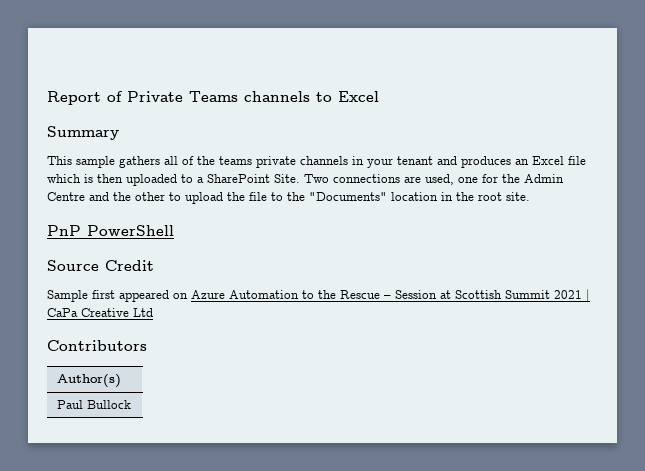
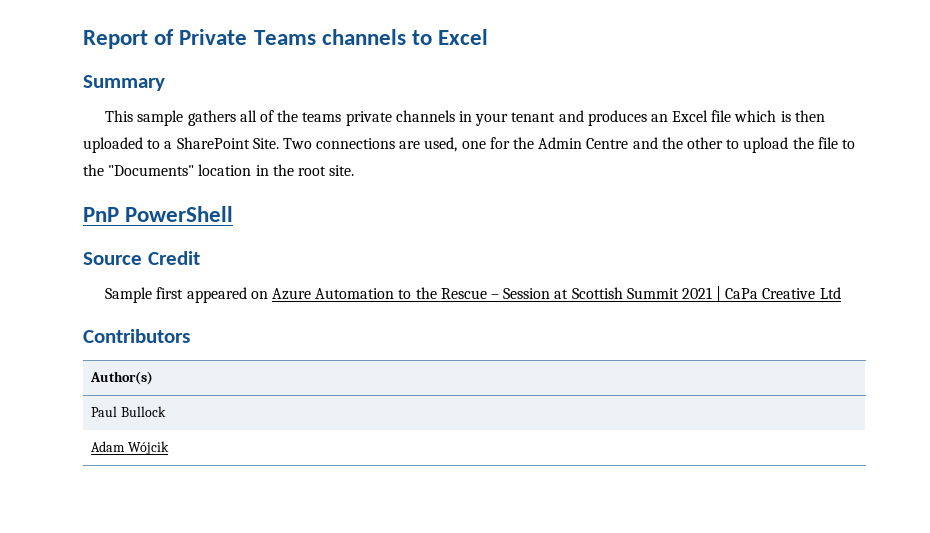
+ Adam Wójcik

